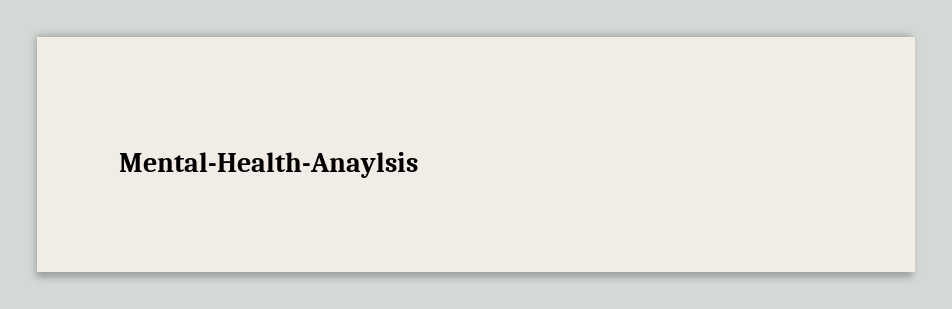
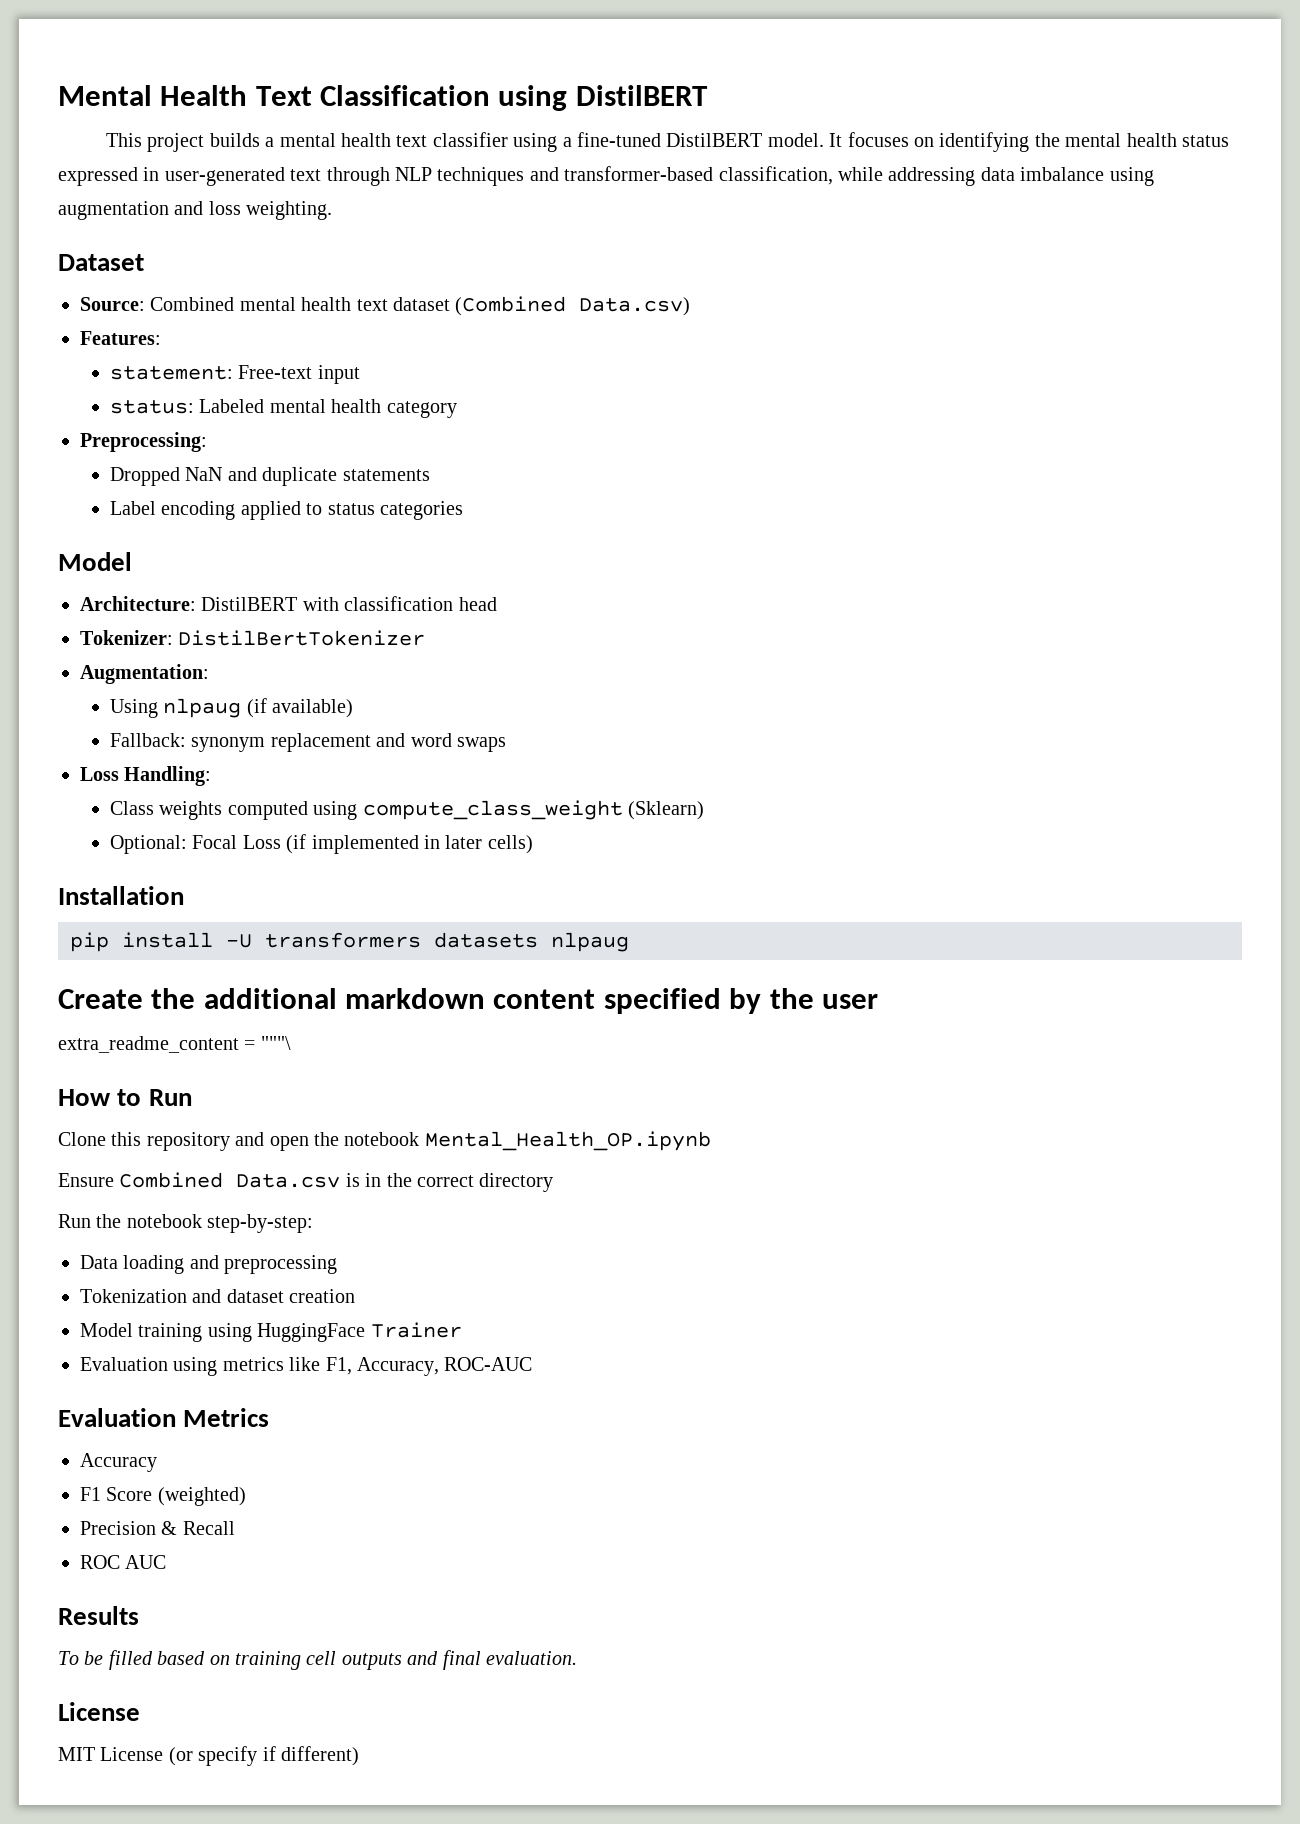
- Mental-Health-Anaylsis
+ Mental Health Text Classification using DistilBERT
+ This project builds a mental health text classifier using a fine-tuned DistilBERT model. It focuses on identifying the mental health status expressed in user-generated text through NLP techniques and transformer-based classification, while addressing data imbalance using augmentation and loss weighting.
+ Dataset
+ Source: Combined mental health text dataset (Combined Data.csv)
+ Features:
+ statement: Free-text input
+ status: Labeled mental health category
+ Preprocessing:
+ Dropped NaN and duplicate statements
+ Label encoding applied to status categories
+ Model
+ Architecture: DistilBERT with classification head
+ Tokenizer: DistilBertTokenizer
+ Augmentation:
+ Using nlpaug (if available)
+ Fallback: synonym replacement and word swaps
+ Loss Handling:
+ Class weights computed using compute_class_weight (Sklearn)
+ Optional: Focal Loss (if implemented in later cells)
+ Installation
+ pip install -U transformers datasets nlpaug
+ Create the additional markdown content specified by the user
+ extra_readme_content = """\
+ How to Run
+ Clone this repository and open the notebook Mental_Health_OP.ipynb
+ Ensure Combined Data.csv is in the correct directory
+ Run the notebook step-by-step:
+ Data loading and preprocessing
+ Tokenization and dataset creation
+ Model training using HuggingFace Trainer
+ Evaluation using metrics like F1, Accuracy, ROC-AUC
+ Evaluation Metrics
+ Accuracy
+ F1 Score (weighted)
+ Precision & Recall
+ ROC AUC
+ Results
+ To be filled based on training cell outputs and final evaluation.
+ License
+ MIT License (or specify if different)

